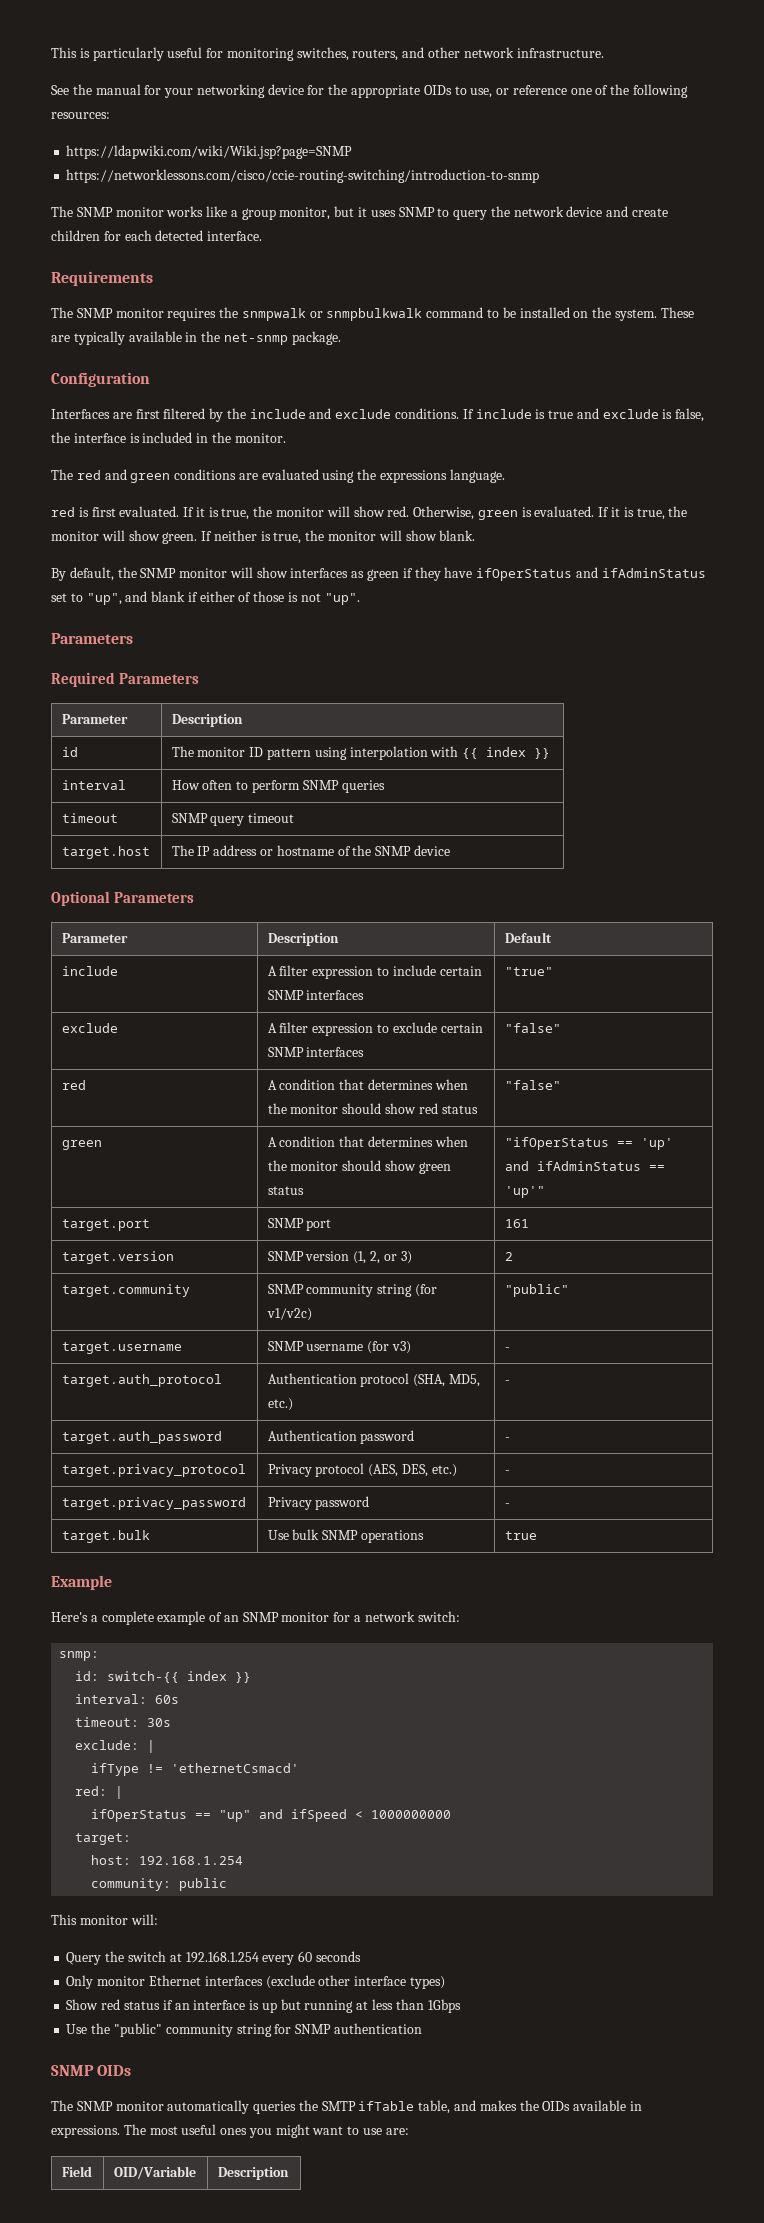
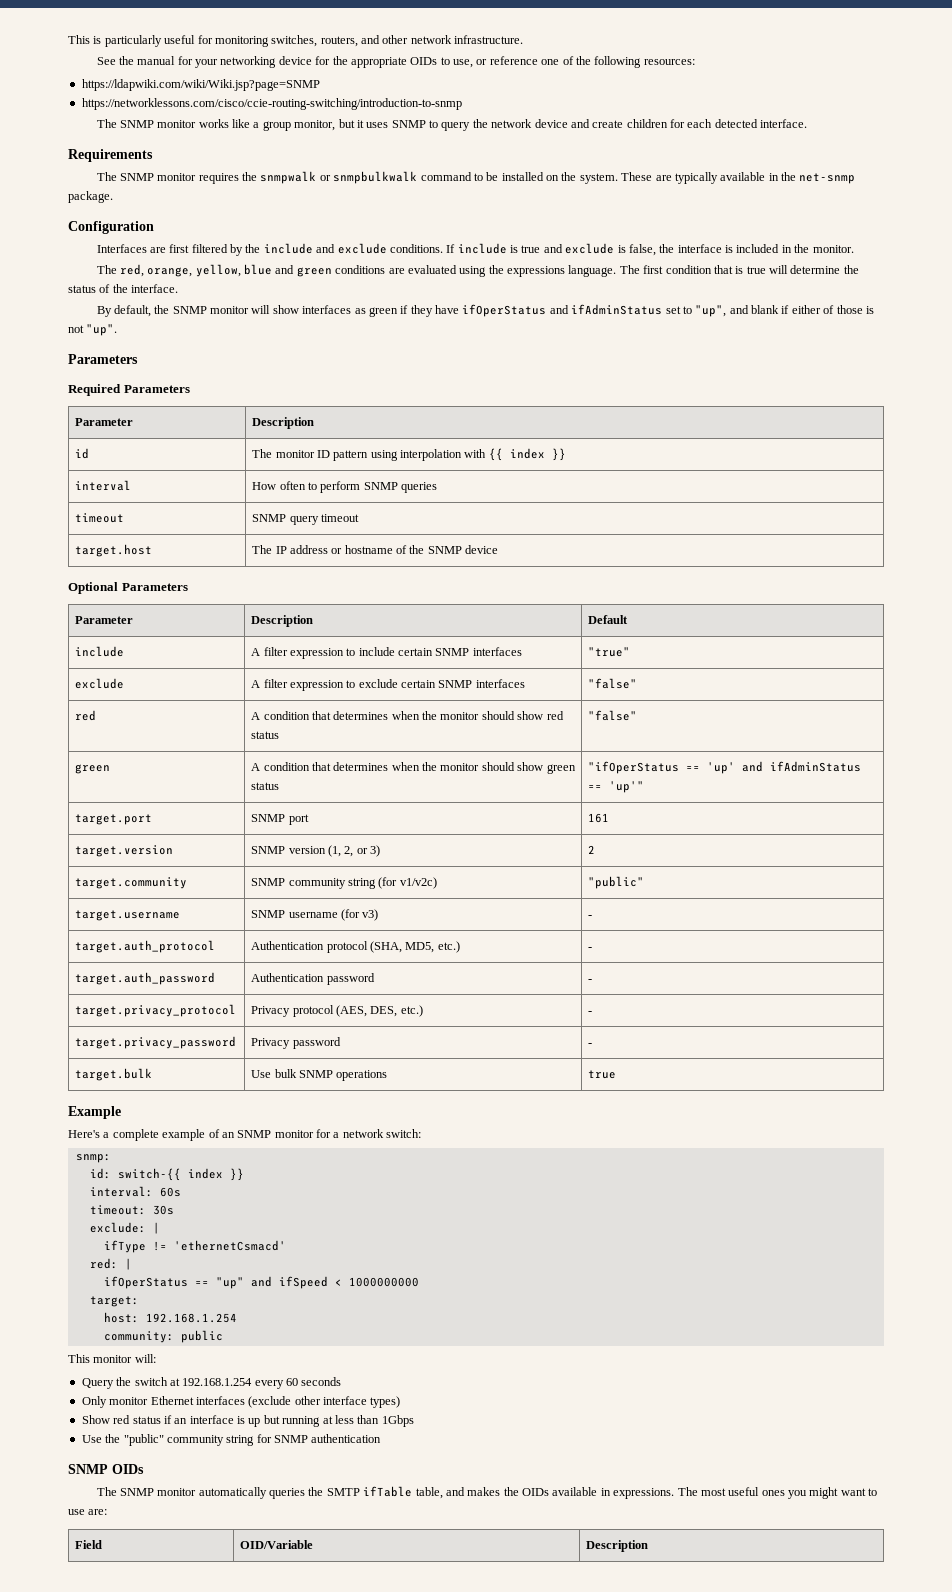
- The red and green conditions are evaluated using the expressions language.
- red is first evaluated. If it is true, the monitor will show red. Otherwise, green is evaluated. If it is true, the monitor will show green. If neither is true, the monitor will show blank.
+ The red, orange, yellow, blue and green conditions are evaluated using the expressions language. The first condition that is true will determine the status of the interface.

